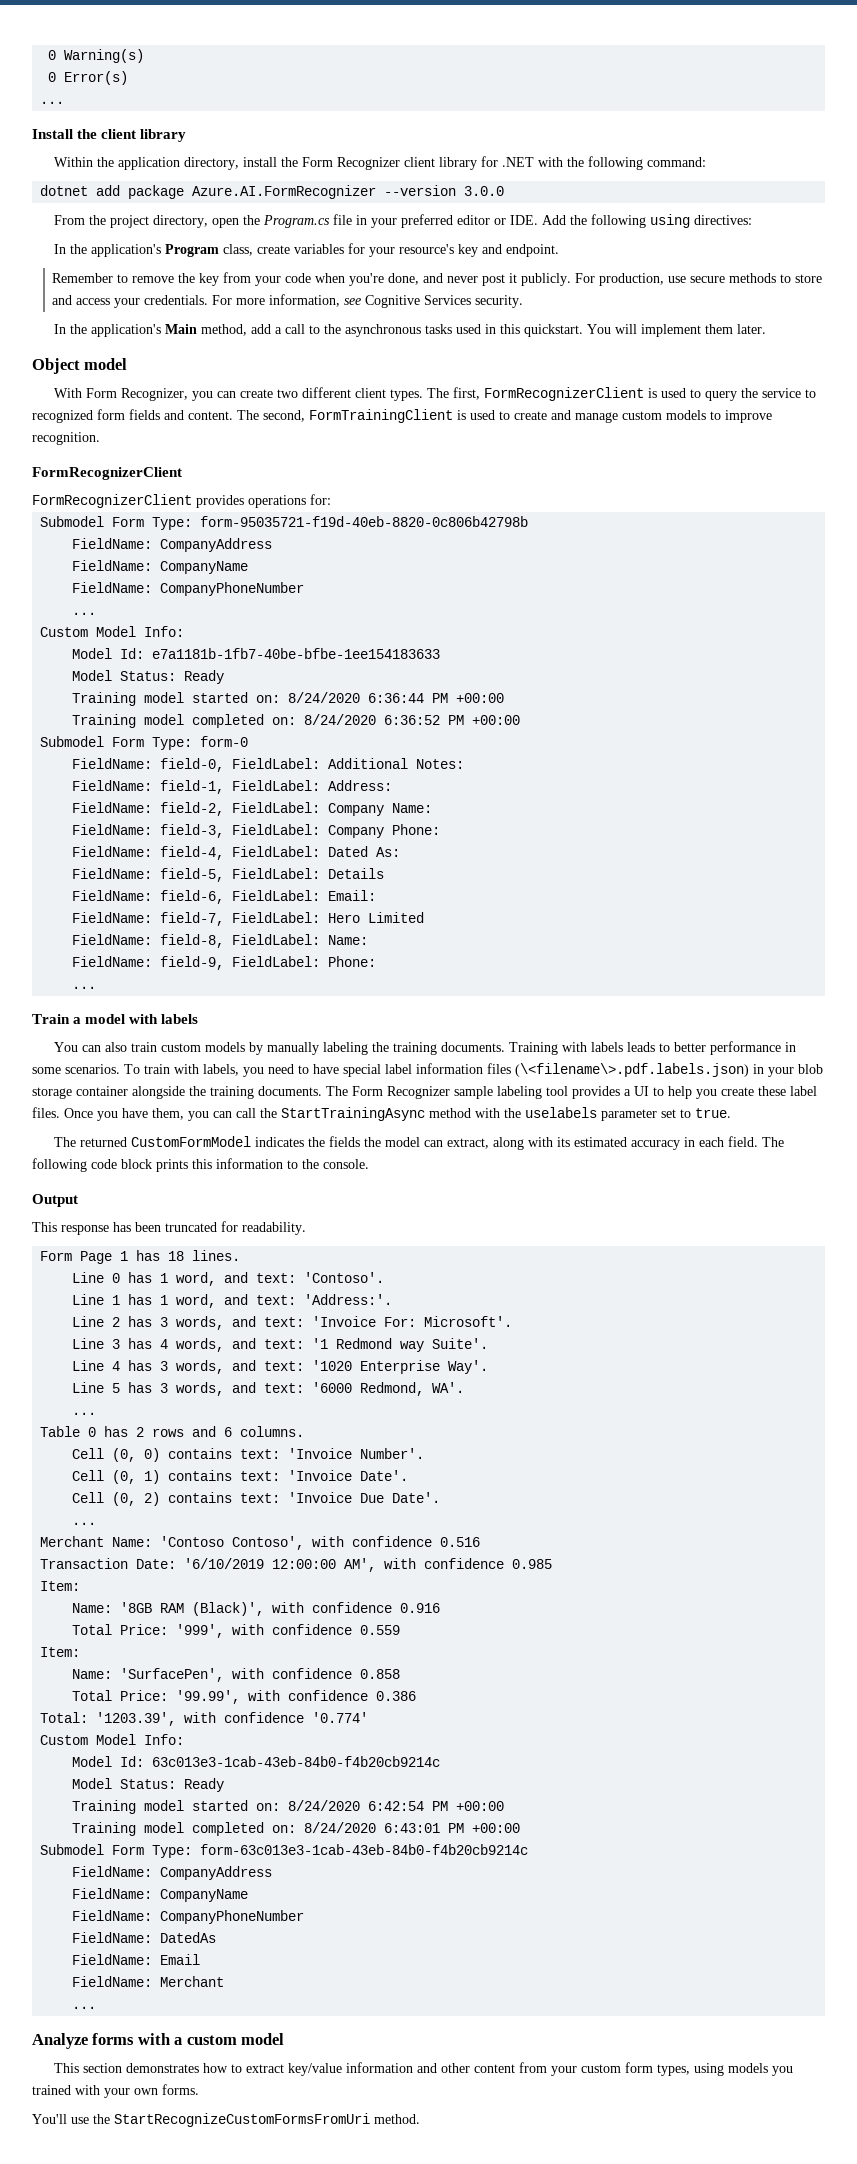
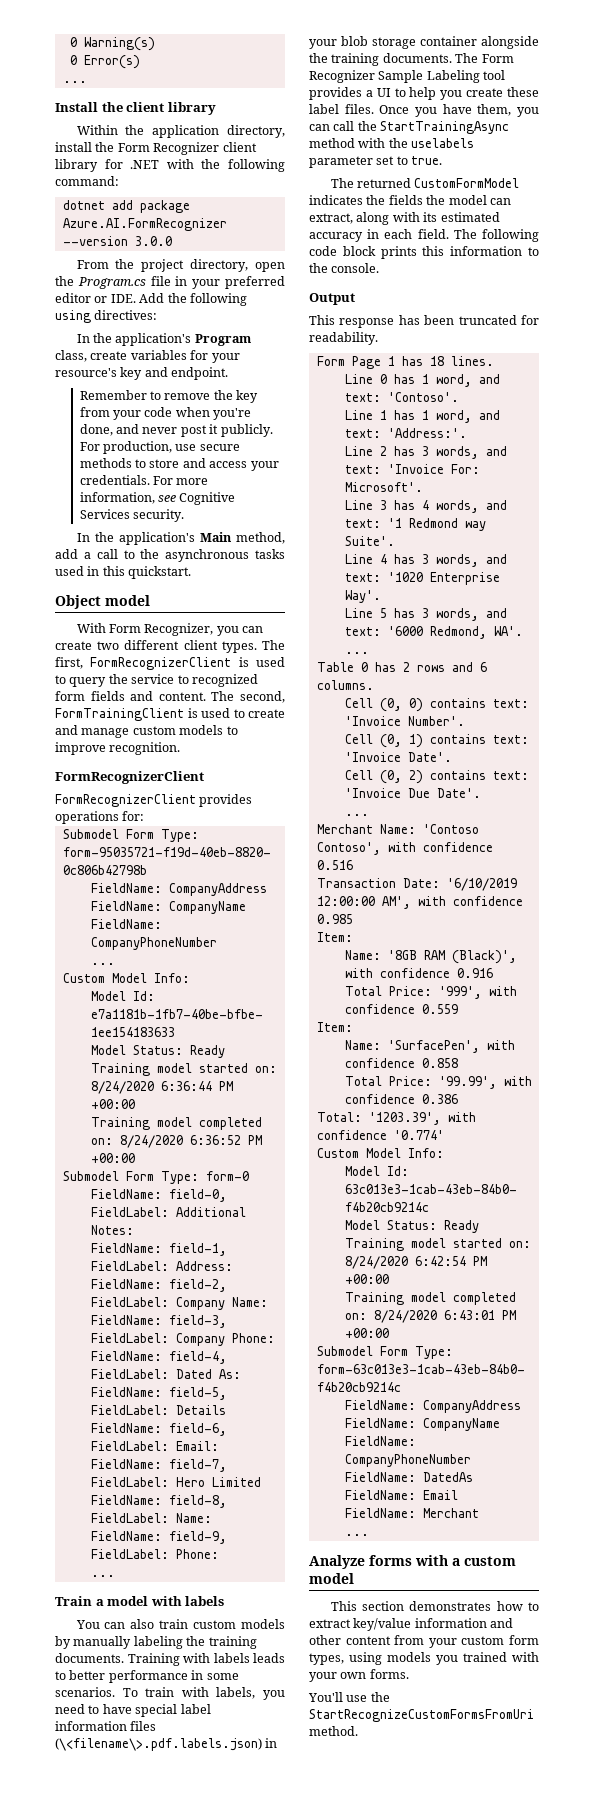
- You will implement them later.
- The Form Recognizer sample labeling tool provides a UI to help you create these label files.
+ The Form Recognizer Sample Labeling tool provides a UI to help you create these label files.

